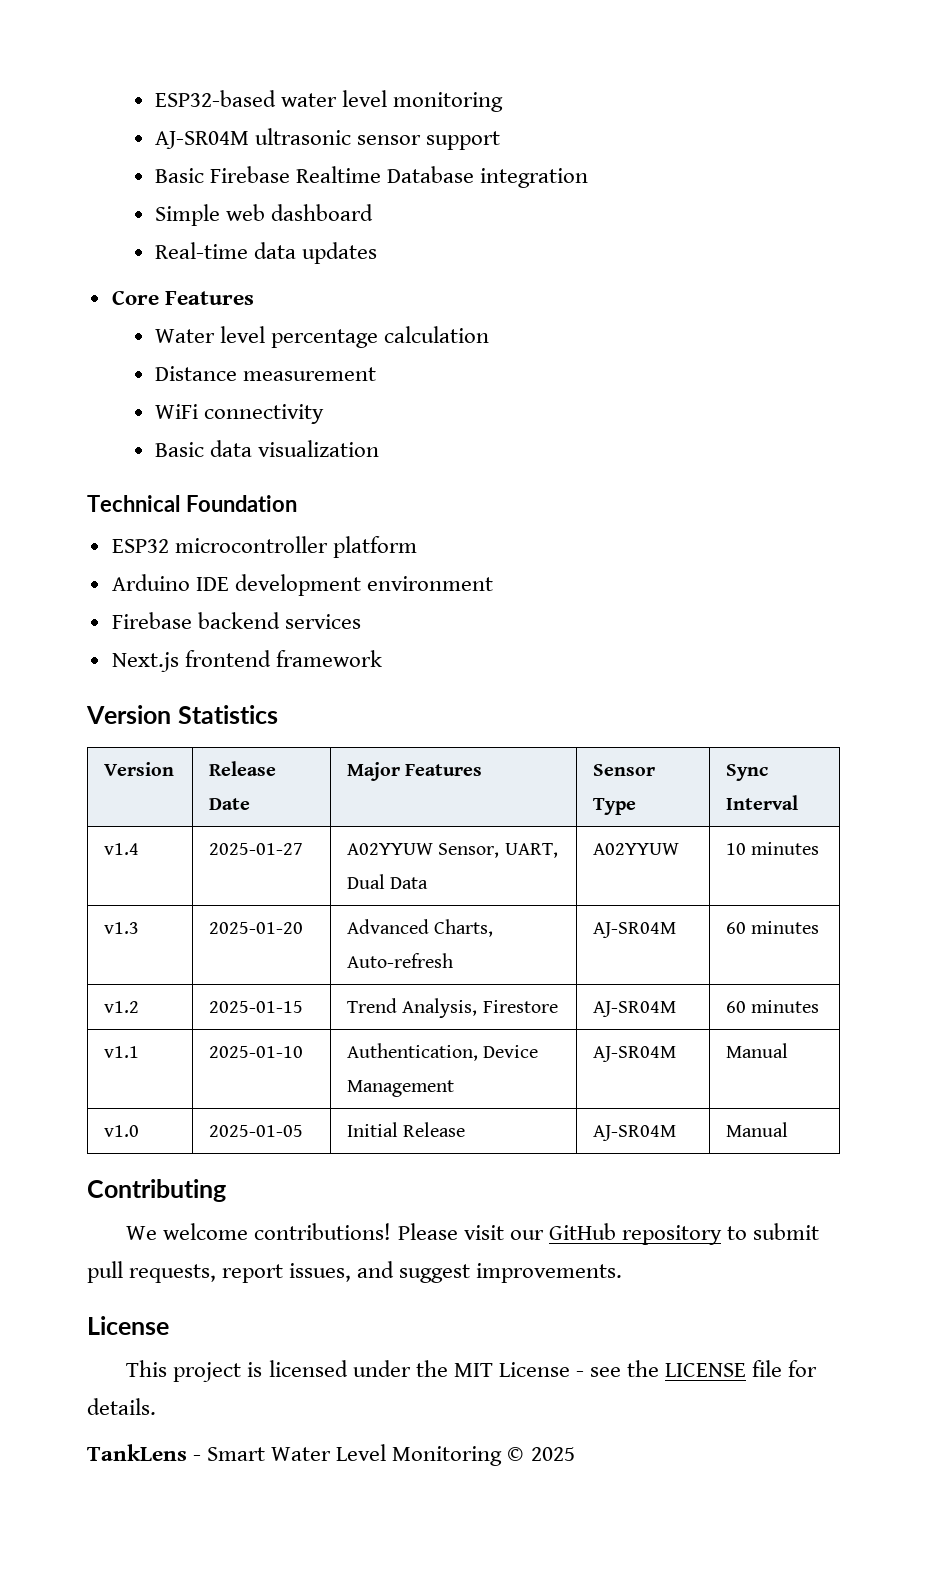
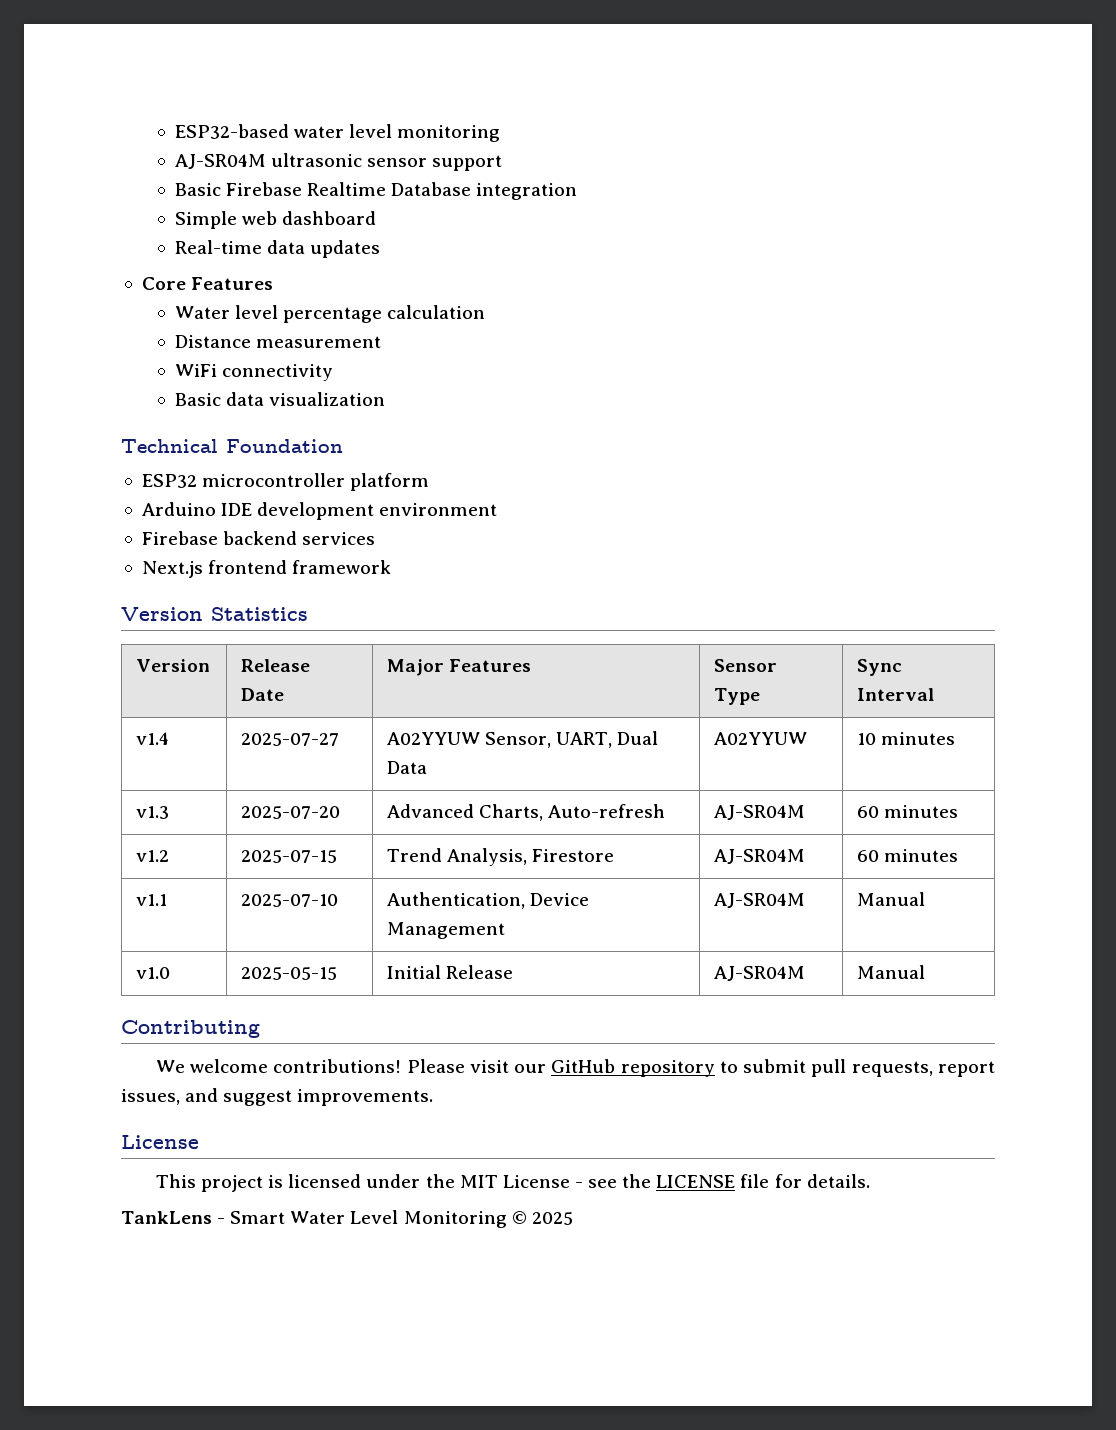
- v1.4 | 2025-01-27 | A02YYUW Sensor, UART, Dual Data | A02YYUW | 10 minutes
+ v1.4 | 2025-07-27 | A02YYUW Sensor, UART, Dual Data | A02YYUW | 10 minutes
- v1.3 | 2025-01-20 | Advanced Charts, Auto-refresh | AJ-SR04M | 60 minutes
+ v1.3 | 2025-07-20 | Advanced Charts, Auto-refresh | AJ-SR04M | 60 minutes
- v1.2 | 2025-01-15 | Trend Analysis, Firestore | AJ-SR04M | 60 minutes
+ v1.2 | 2025-07-15 | Trend Analysis, Firestore | AJ-SR04M | 60 minutes
- v1.1 | 2025-01-10 | Authentication, Device Management | AJ-SR04M | Manual
+ v1.1 | 2025-07-10 | Authentication, Device Management | AJ-SR04M | Manual
- v1.0 | 2025-01-05 | Initial Release | AJ-SR04M | Manual
+ v1.0 | 2025-05-15 | Initial Release | AJ-SR04M | Manual

